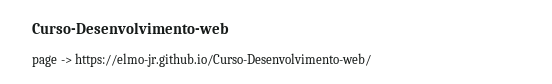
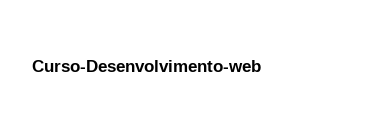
- page -> https://elmo-jr.github.io/Curso-Desenvolvimento-web/

